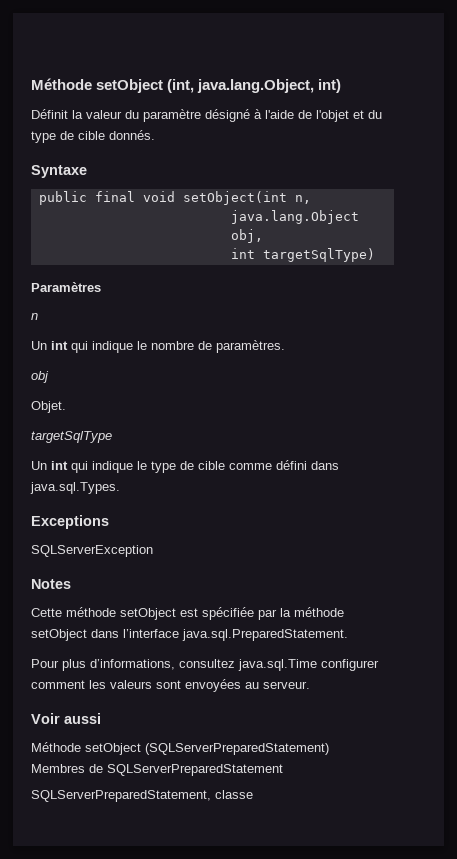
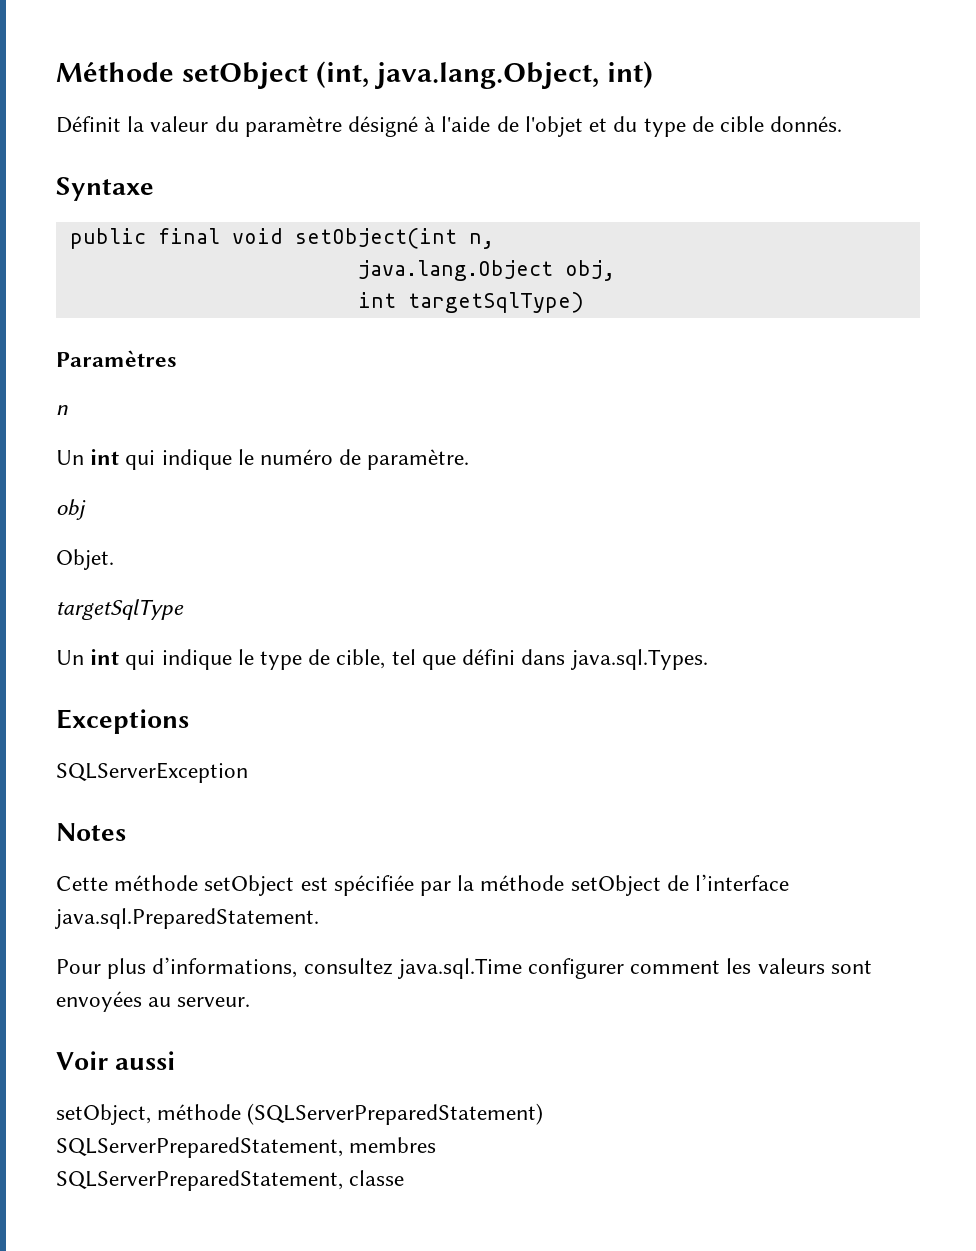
- Un int qui indique le nombre de paramètres.
+ Un int qui indique le numéro de paramètre.
- Un int qui indique le type de cible comme défini dans java.sql.Types.
+ Un int qui indique le type de cible, tel que défini dans java.sql.Types.
- Cette méthode setObject est spécifiée par la méthode setObject dans l’interface java.sql.PreparedStatement.
+ Cette méthode setObject est spécifiée par la méthode setObject de l’interface java.sql.PreparedStatement.
- Méthode setObject (SQLServerPreparedStatement)
+ setObject, méthode (SQLServerPreparedStatement)
- Membres de SQLServerPreparedStatement
+ SQLServerPreparedStatement, membres

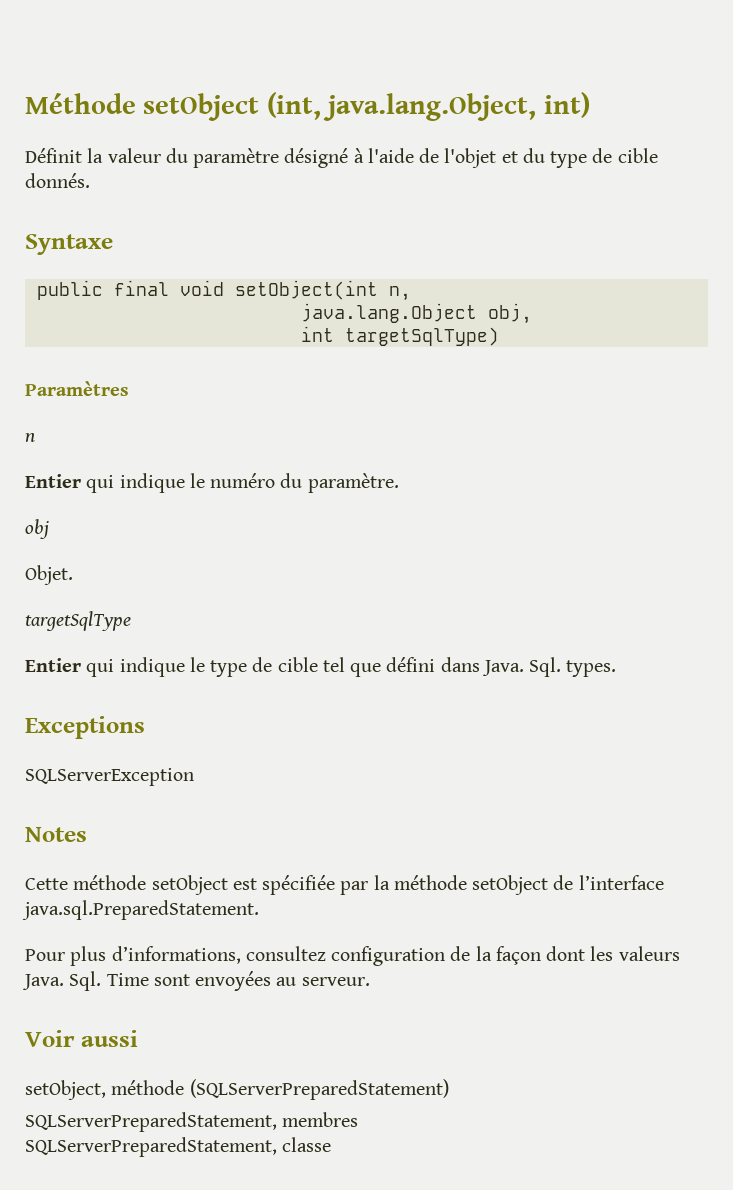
- Un int qui indique le numéro de paramètre.
+ Entier qui indique le numéro du paramètre.
- Un int qui indique le type de cible, tel que défini dans java.sql.Types.
+ Entier qui indique le type de cible tel que défini dans Java. Sql. types.
- Pour plus d’informations, consultez java.sql.Time configurer comment les valeurs sont envoyées au serveur.
+ Pour plus d’informations, consultez configuration de la façon dont les valeurs Java. Sql. Time sont envoyées au serveur.

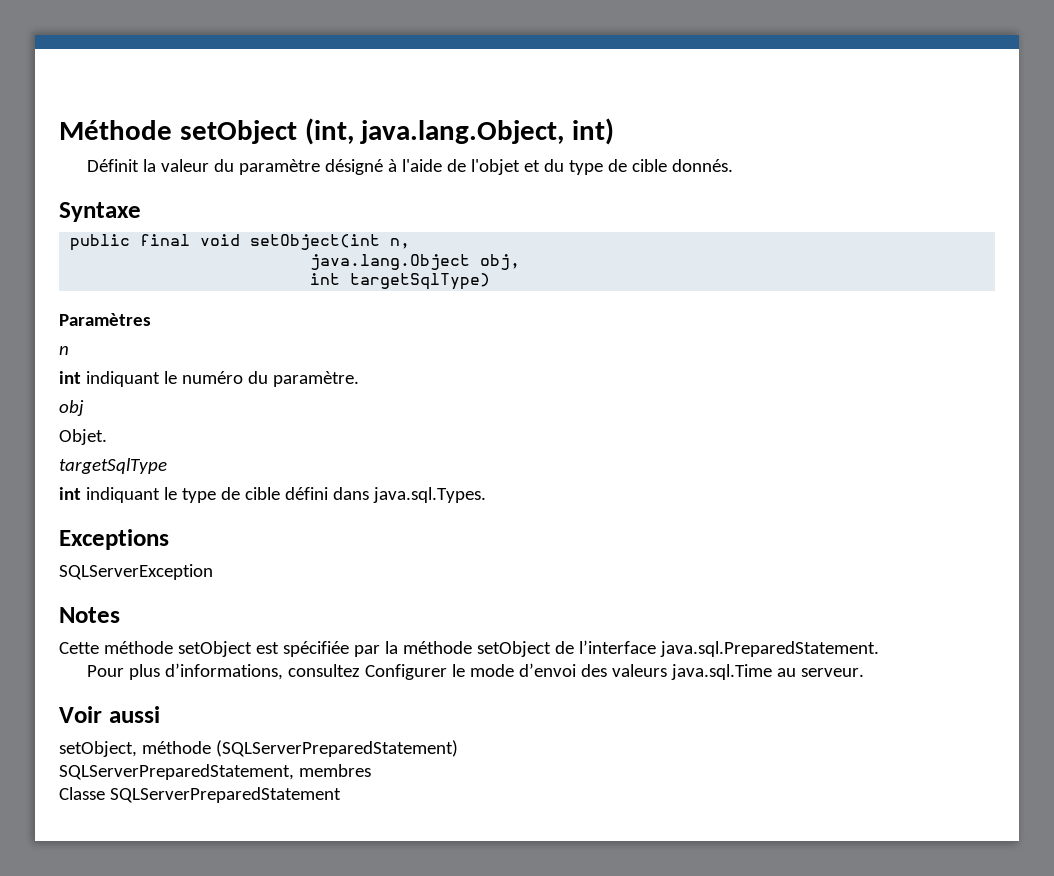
- Entier qui indique le numéro du paramètre.
+ int indiquant le numéro du paramètre.
- Entier qui indique le type de cible tel que défini dans Java. Sql. types.
+ int indiquant le type de cible défini dans java.sql.Types.
- Pour plus d’informations, consultez configuration de la façon dont les valeurs Java. Sql. Time sont envoyées au serveur.
+ Pour plus d’informations, consultez Configurer le mode d’envoi des valeurs java.sql.Time au serveur.
- SQLServerPreparedStatement, classe
+ Classe SQLServerPreparedStatement

